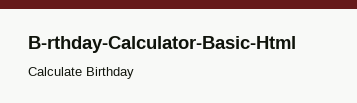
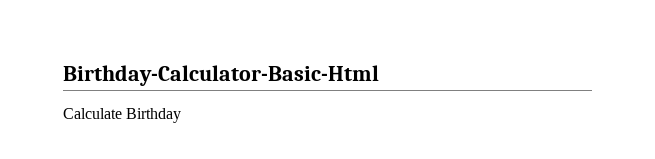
- B-rthday-Calculator-Basic-Html
+ Birthday-Calculator-Basic-Html

